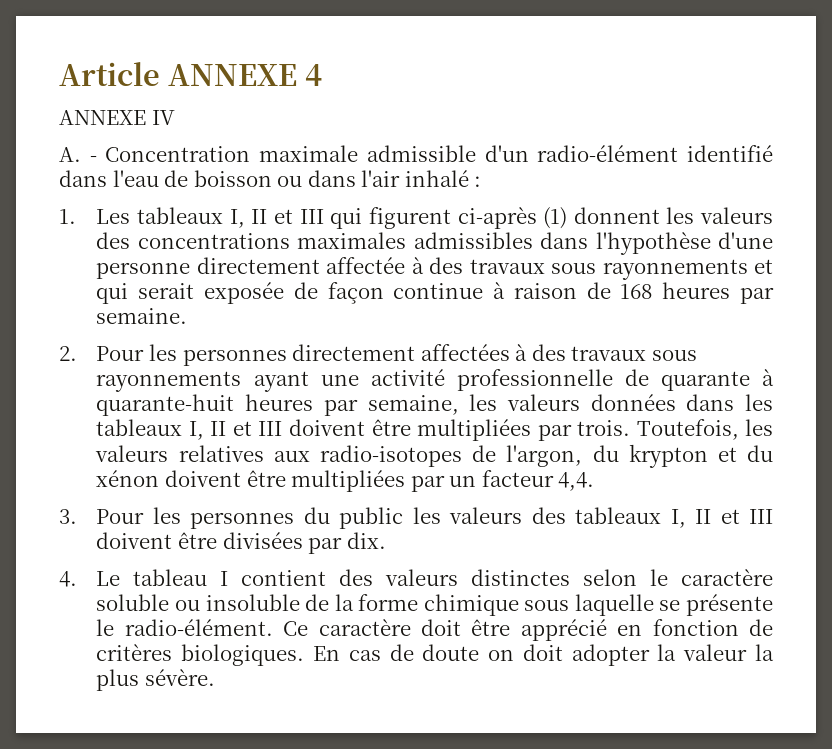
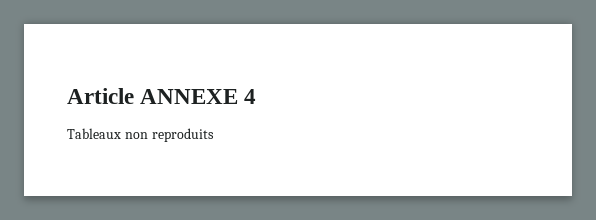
- ANNEXE IV
- A. - Concentration maximale admissible d'un radio-élément identifié dans l'eau de boisson ou dans l'air inhalé :
- 1. Les tableaux I, II et III qui figurent ci-après (1) donnent les valeurs des concentrations maximales admissibles dans l'hypothèse d'une personne directement affectée à des travaux sous rayonnements et qui serait exposée de façon continue à raison de 168 heures par semaine.
- 2. Pour les personnes directement affectées à des travaux sous rayonnements ayant une activité professionnelle de quarante à quarante-huit heures par semaine, les valeurs données dans les tableaux I, II et III doivent être multipliées par trois. Toutefois, les valeurs relatives aux radio-isotopes de l'argon, du krypton et du xénon doivent être multipliées par un facteur 4,4.
- 3. Pour les personnes du public les valeurs des tableaux I, II et III doivent être divisées par dix.
- 4. Le tableau I contient des valeurs distinctes selon le caractère soluble ou insoluble de la forme chimique sous laquelle se présente le radio-élément. Ce caractère doit être apprécié en fonction de critères biologiques. En cas de doute on doit adopter la valeur la plus sévère.
+ Tableaux non reproduits

